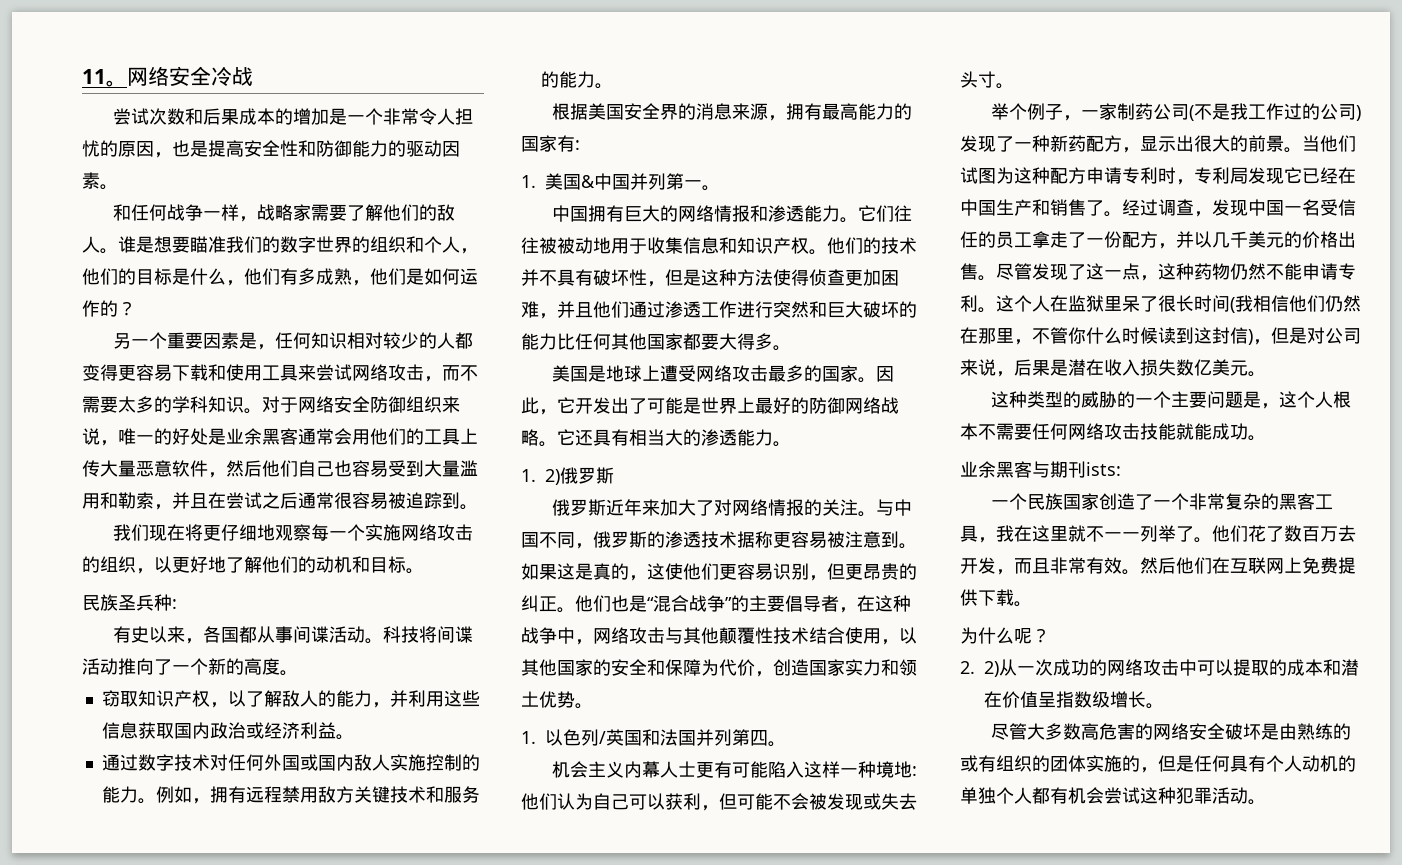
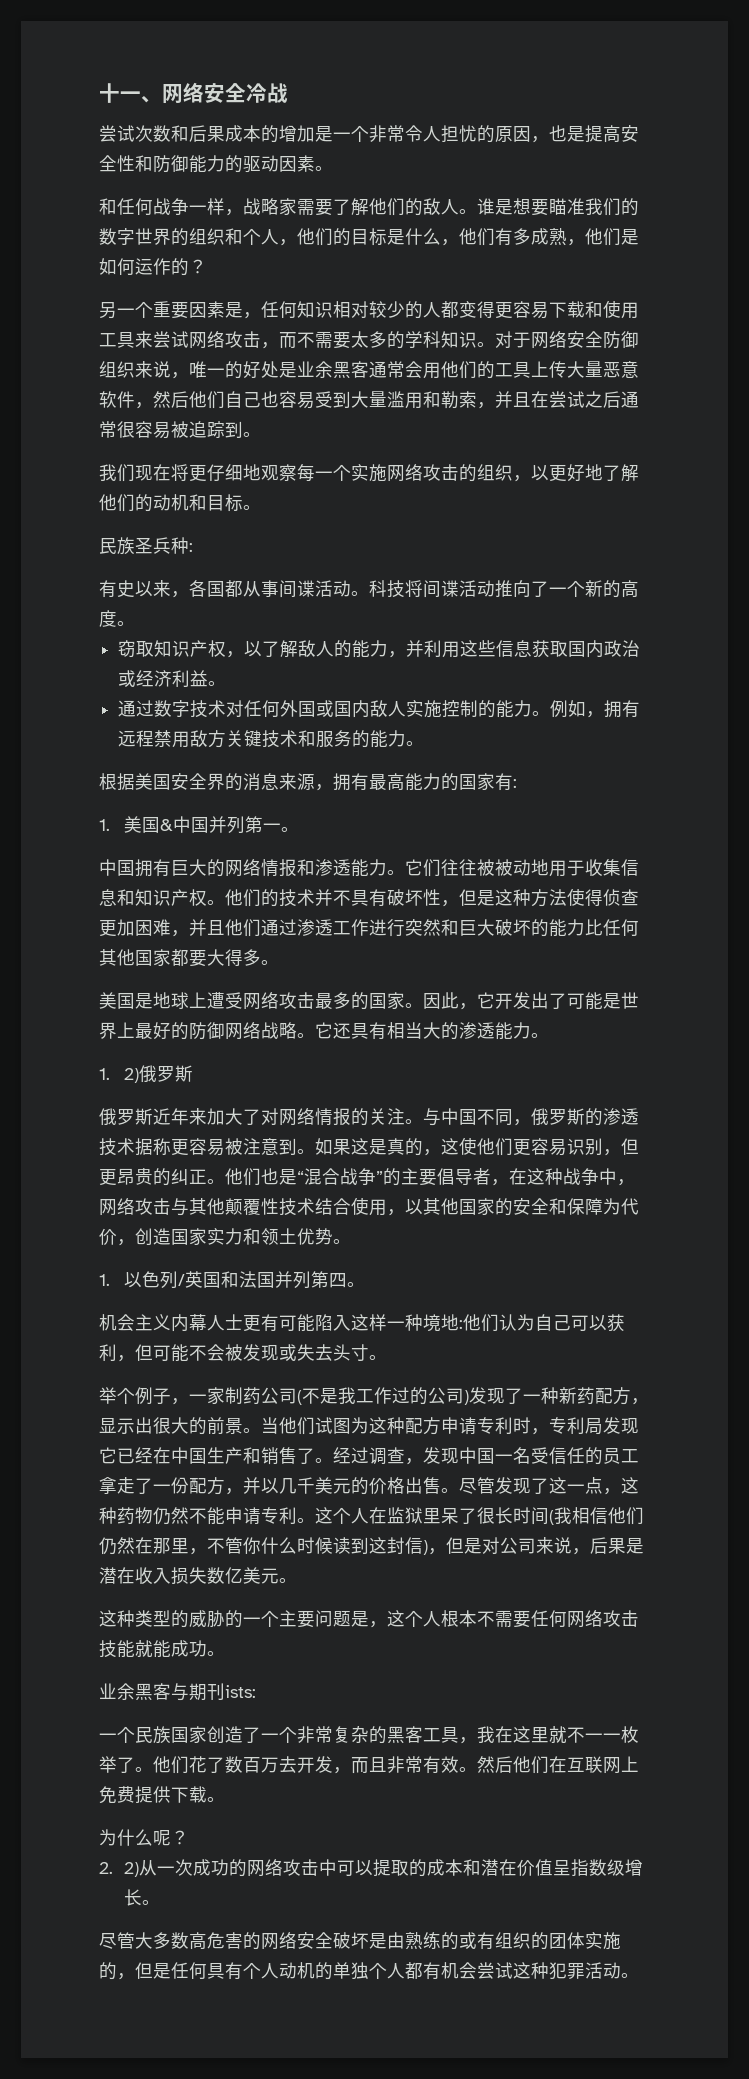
- 11。网络安全冷战
+ 十一、网络安全冷战
- 一个民族国家创造了一个非常复杂的黑客工具，我在这里就不一一列举了。
+ 一个民族国家创造了一个非常复杂的黑客工具，我在这里就不一一枚举了。

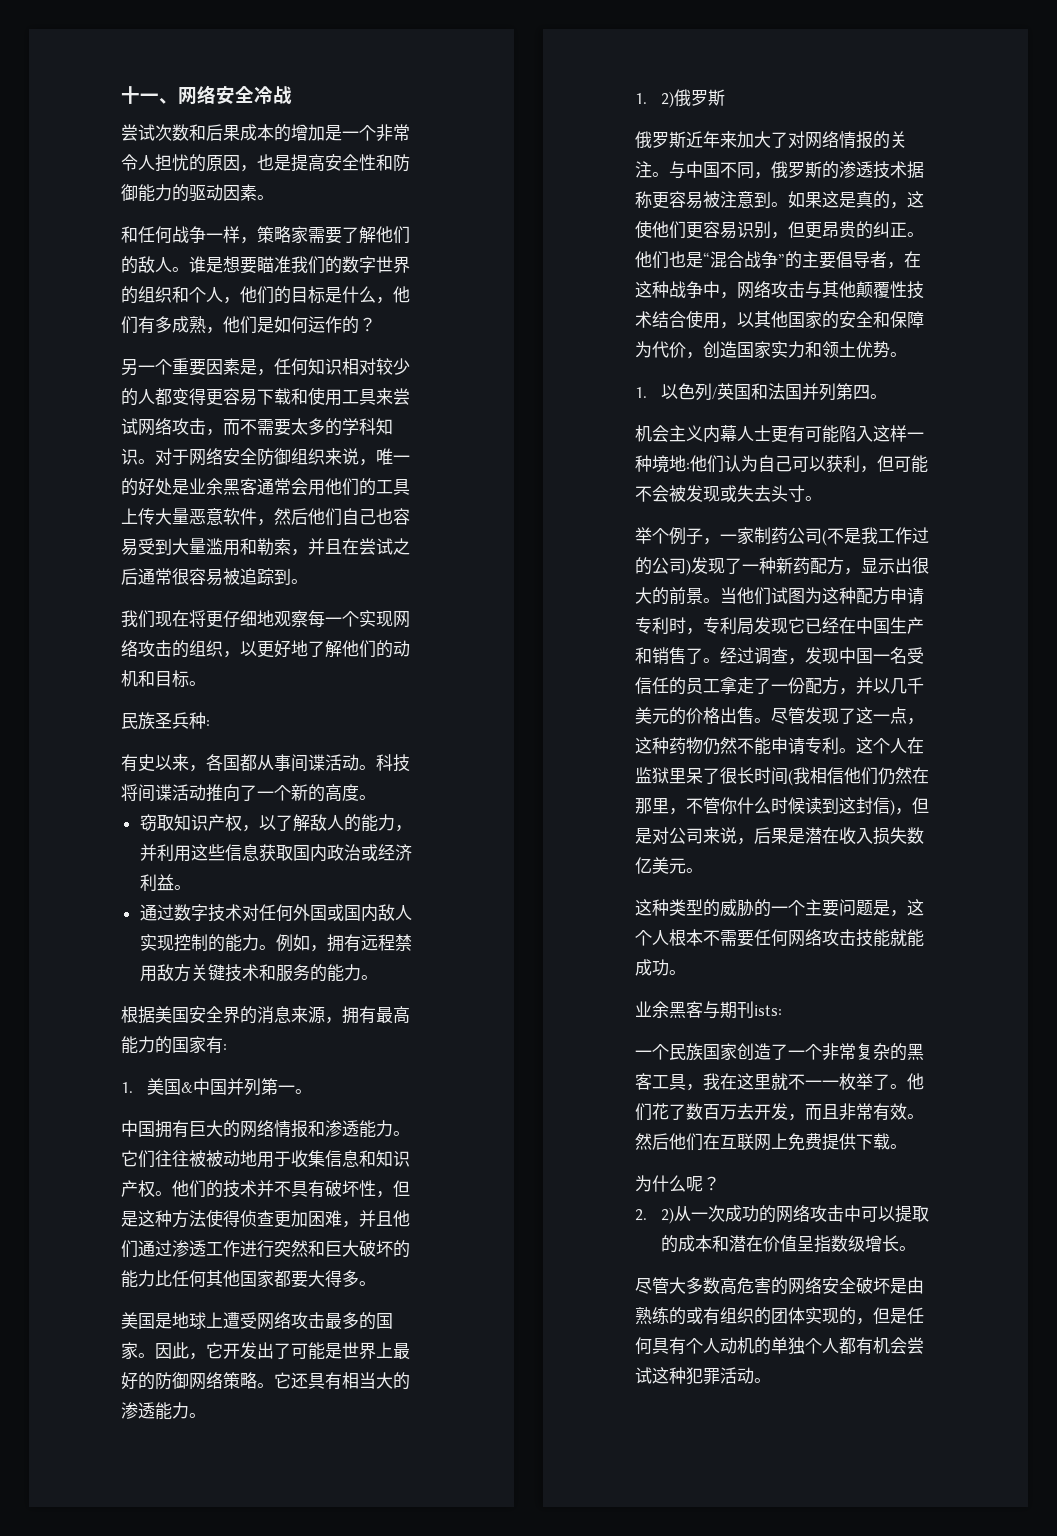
- 和任何战争一样，战略家需要了解他们的敌人。
+ 和任何战争一样，策略家需要了解他们的敌人。
- 我们现在将更仔细地观察每一个实施网络攻击的组织，以更好地了解他们的动机和目标。
+ 我们现在将更仔细地观察每一个实现网络攻击的组织，以更好地了解他们的动机和目标。
- 通过数字技术对任何外国或国内敌人实施控制的能力。
+ 通过数字技术对任何外国或国内敌人实现控制的能力。
- 因此，它开发出了可能是世界上最好的防御网络战略。
+ 因此，它开发出了可能是世界上最好的防御网络策略。
- 尽管大多数高危害的网络安全破坏是由熟练的或有组织的团体实施的，但是任何具有个人动机的单独个人都有机会尝试这种犯罪活动。
+ 尽管大多数高危害的网络安全破坏是由熟练的或有组织的团体实现的，但是任何具有个人动机的单独个人都有机会尝试这种犯罪活动。

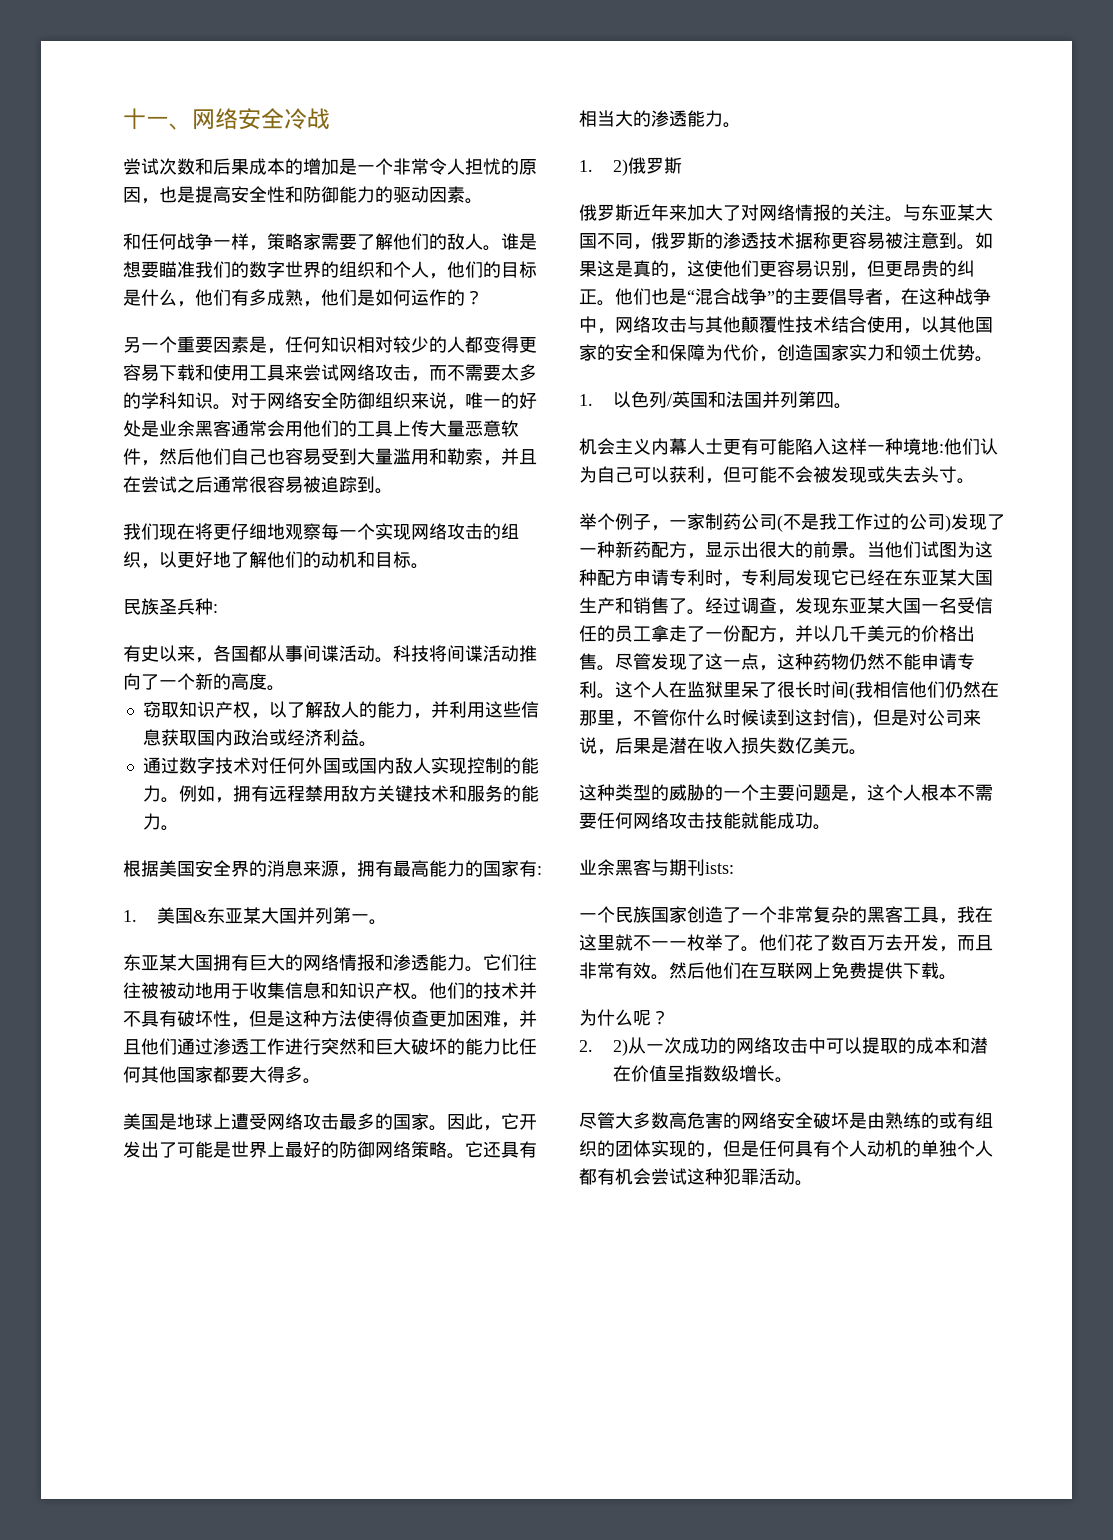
- 1.美国&中国并列第一。
+ 1.美国&东亚某大国并列第一。
- 中国拥有巨大的网络情报和渗透能力。
+ 东亚某大国拥有巨大的网络情报和渗透能力。
- 与中国不同，俄罗斯的渗透技术据称更容易被注意到。
+ 与东亚某大国不同，俄罗斯的渗透技术据称更容易被注意到。
- 当他们试图为这种配方申请专利时，专利局发现它已经在中国生产和销售了。
+ 当他们试图为这种配方申请专利时，专利局发现它已经在东亚某大国生产和销售了。
- 经过调查，发现中国一名受信任的员工拿走了一份配方，并以几千美元的价格出售。
+ 经过调查，发现东亚某大国一名受信任的员工拿走了一份配方，并以几千美元的价格出售。

